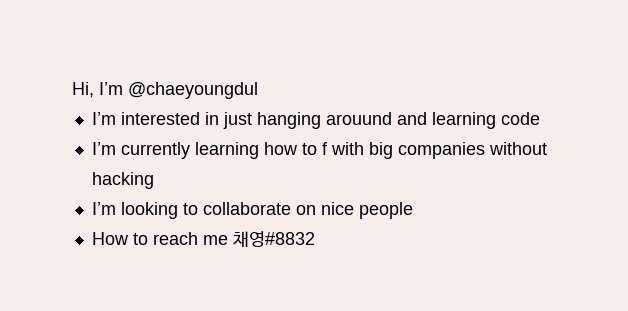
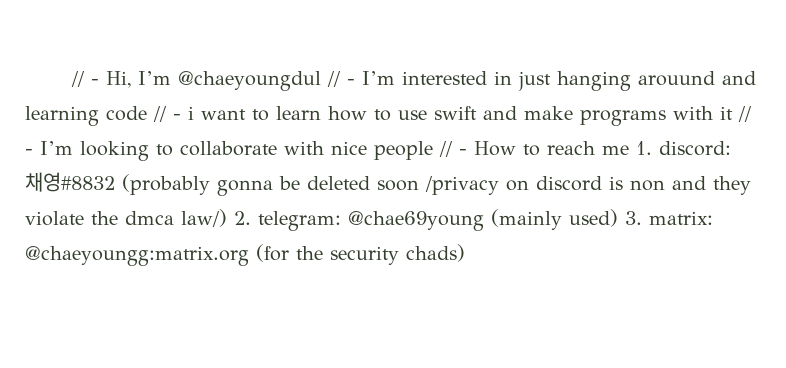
- Hi, I’m @chaeyoungdul
- I’m interested in just hanging arouund and learning code
- I’m currently learning how to f with big companies without hacking
- I’m looking to collaborate on nice people
- How to reach me 채영#8832
+ // - Hi, I’m @chaeyoungdul // - I’m interested in just hanging arouund and learning code // - i want to learn how to use swift and make programs with it // - I’m looking to collaborate with nice people // - How to reach me 1. discord: 채영#8832 (probably gonna be deleted soon /privacy on discord is non and they violate the dmca law/) 2. telegram: @chae69young (mainly used) 3. matrix: @chaeyoungg:matrix.org (for the security chads)

